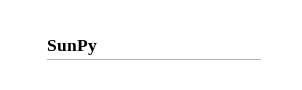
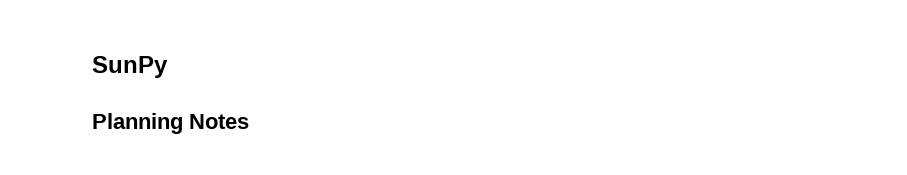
+ Planning Notes

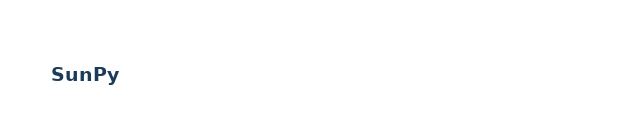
- Planning Notes

